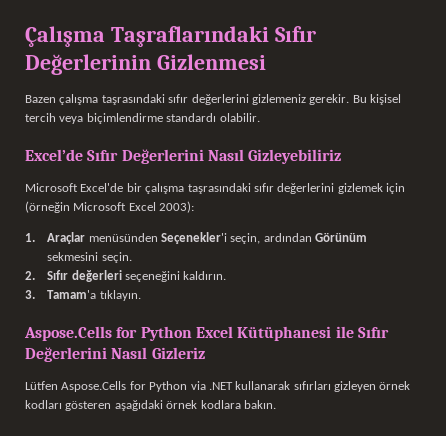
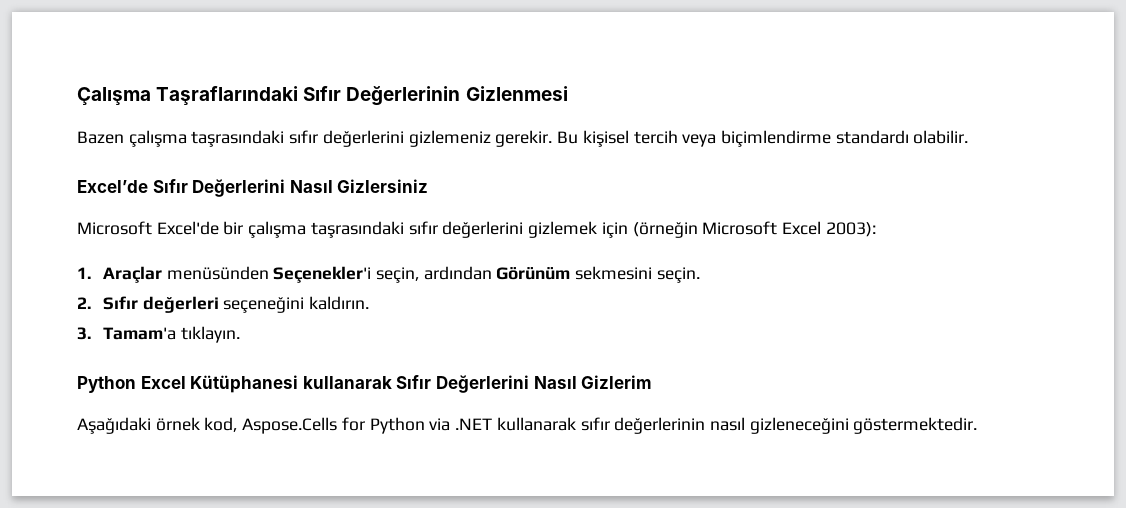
- Excel’de Sıfır Değerlerini Nasıl Gizleyebiliriz
+ Excel’de Sıfır Değerlerini Nasıl Gizlersiniz
- Aspose.Cells for Python Excel Kütüphanesi ile Sıfır Değerlerini Nasıl Gizleriz
- Lütfen Aspose.Cells for Python via .NET kullanarak sıfırları gizleyen örnek kodları gösteren aşağıdaki örnek kodlara bakın.
+ Python Excel Kütüphanesi kullanarak Sıfır Değerlerini Nasıl Gizlerim
+ Aşağıdaki örnek kod, Aspose.Cells for Python via .NET kullanarak sıfır değerlerinin nasıl gizleneceğini göstermektedir.

